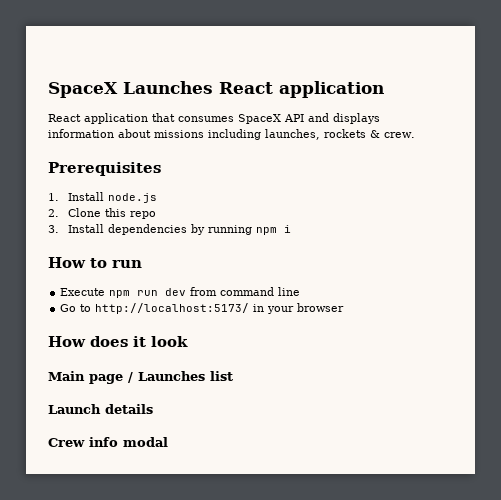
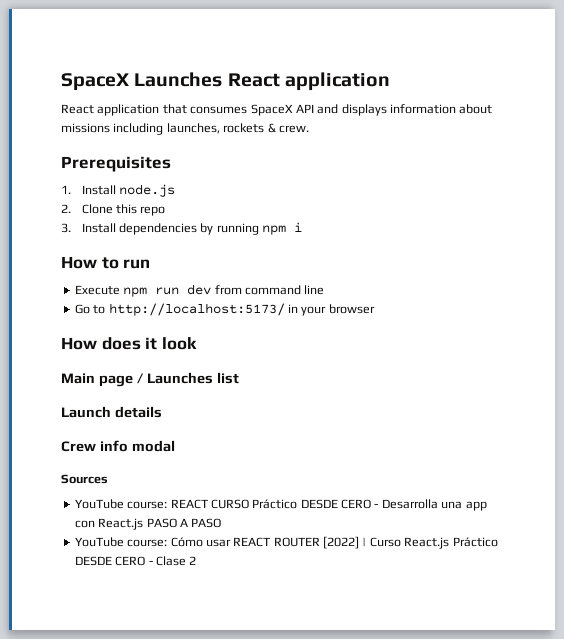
+ Sources
+ YouTube course: REACT CURSO Práctico DESDE CERO - Desarrolla una app con React.js PASO A PASO
+ YouTube course: Cómo usar REACT ROUTER [2022] | Curso React.js Práctico DESDE CERO - Clase 2

